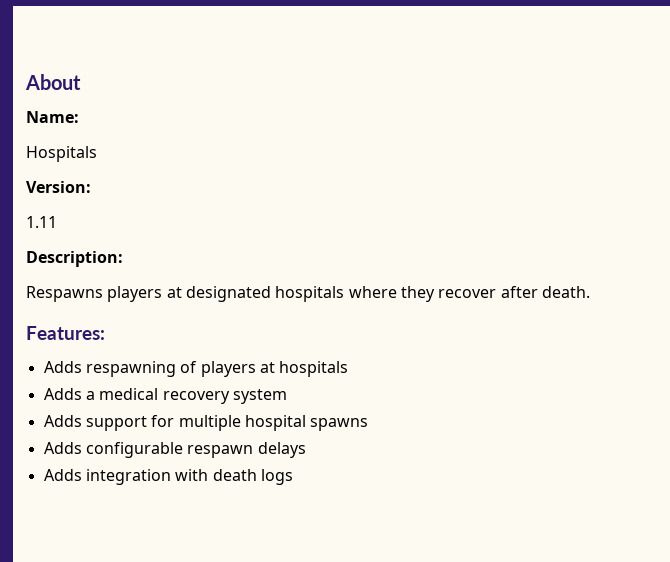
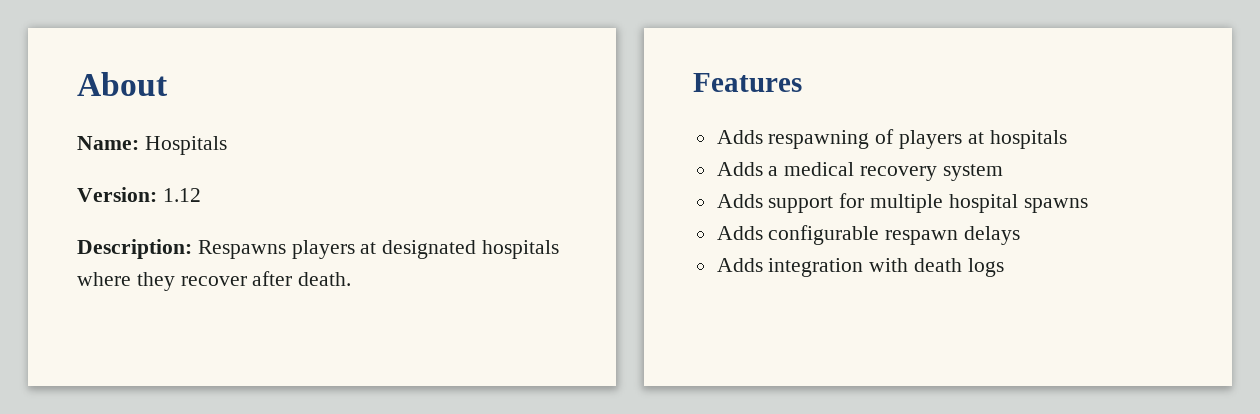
- Name:
- Hospitals
+ Name: Hospitals
- Version:
- 1.11
+ Version: 1.12
- Description:
- Respawns players at designated hospitals where they recover after death.
+ Description: Respawns players at designated hospitals where they recover after death.
- Features:
+ Features

